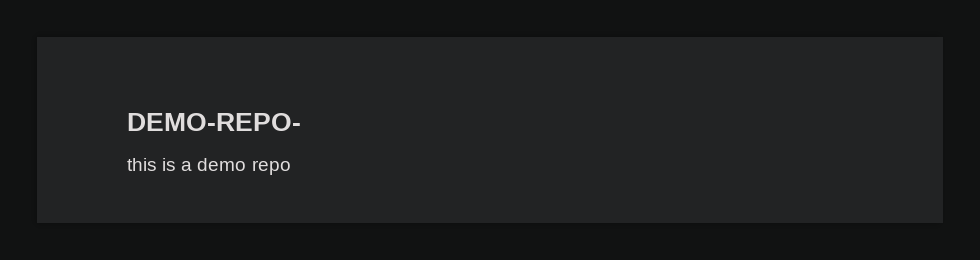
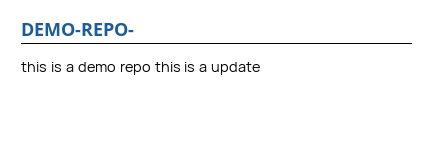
- this is a demo repo
+ this is a demo repo this is a update

